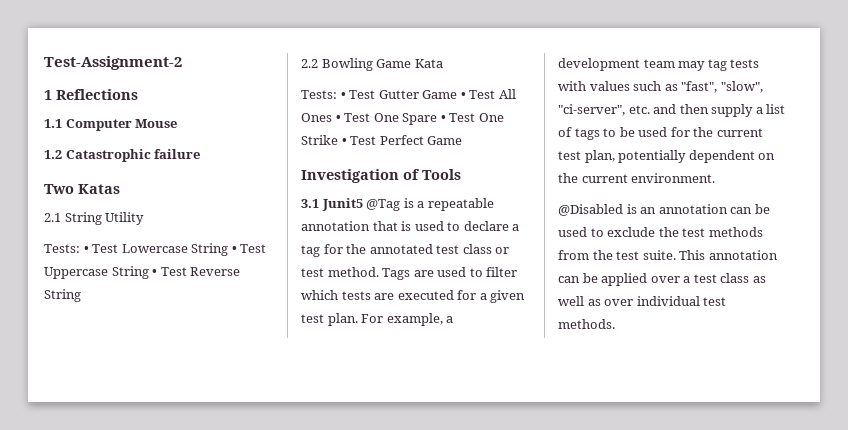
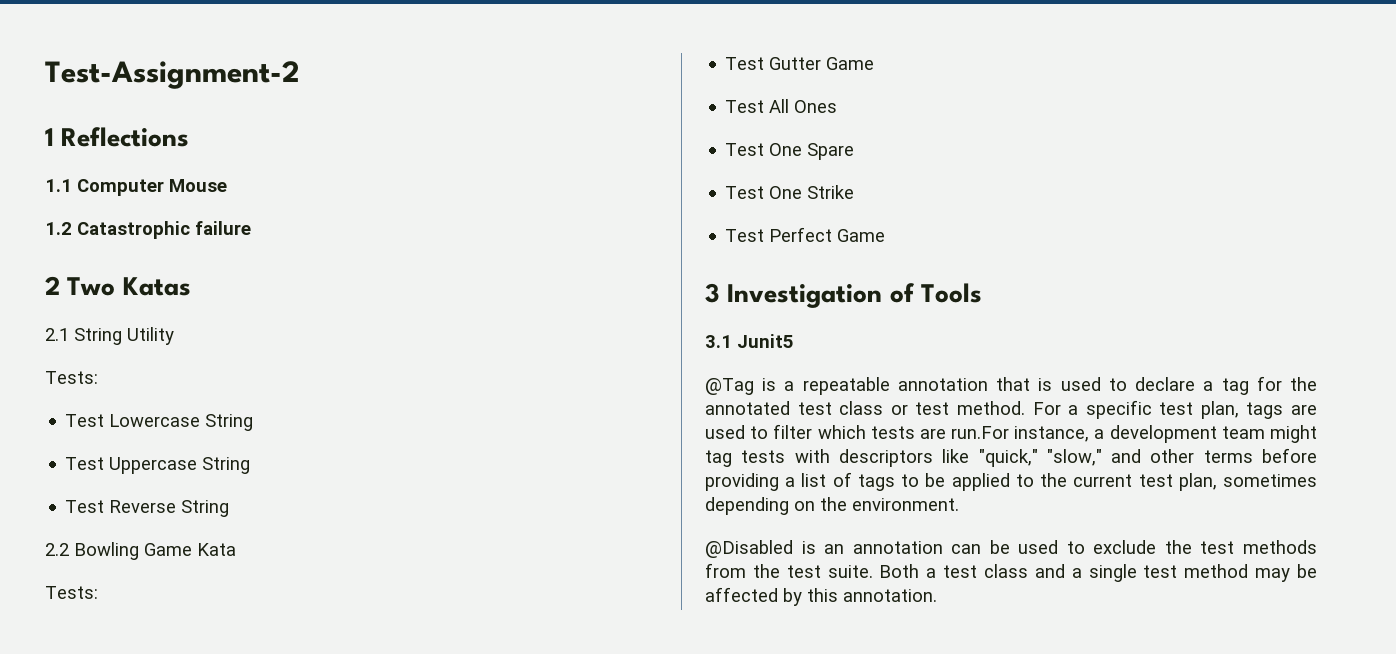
- Two Katas
+ 2 Two Katas
  2.1 String Utility
- Tests: • Test Lowercase String • Test Uppercase String • Test Reverse String
+ Tests:
+ Test Lowercase String
+ Test Uppercase String
+ Test Reverse String
  2.2 Bowling Game Kata
- Tests: • Test Gutter Game • Test All Ones • Test One Spare • Test One Strike • Test Perfect Game
+ Tests:
+ Test Gutter Game
+ Test All Ones
+ Test One Spare
+ Test One Strike
+ Test Perfect Game
- Investigation of Tools
+ 3 Investigation of Tools
- 3.1 Junit5 @Tag is a repeatable annotation that is used to declare a tag for the annotated test class or test method.
+ 3.1 Junit5
+ @Tag is a repeatable annotation that is used to declare a tag for the annotated test class or test method.
- Tags are used to filter which tests are executed for a given test plan. For example, a development team may tag tests with values such as "fast", "slow", "ci-server", etc. and then supply a list of tags to be used for the current test plan, potentially dependent on the current environment.
+ For a specific test plan, tags are used to filter which tests are run.For instance, a development team might tag tests with descriptors like "quick," "slow," and other terms before providing a list of tags to be applied to the current test plan, sometimes depending on the environment.
- This annotation can be applied over a test class as well as over individual test methods.
+ Both a test class and a single test method may be affected by this annotation.

